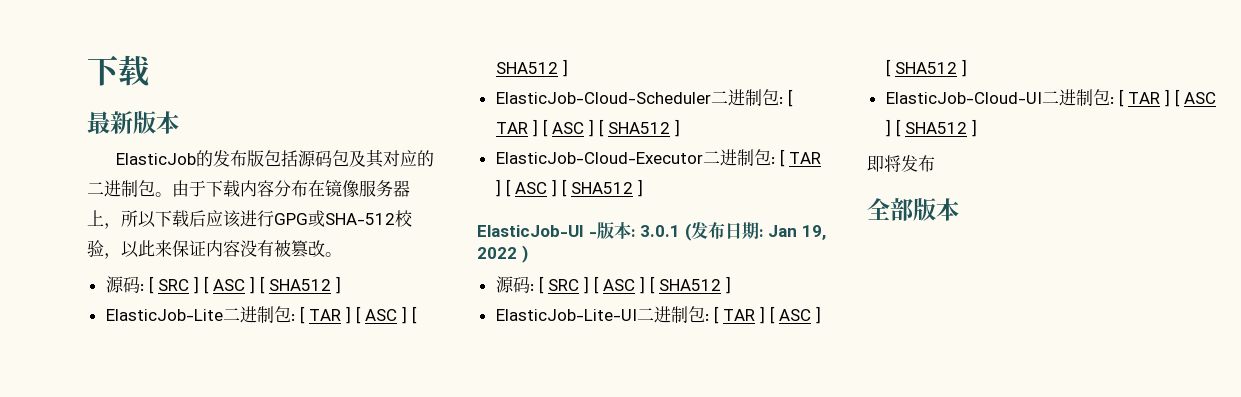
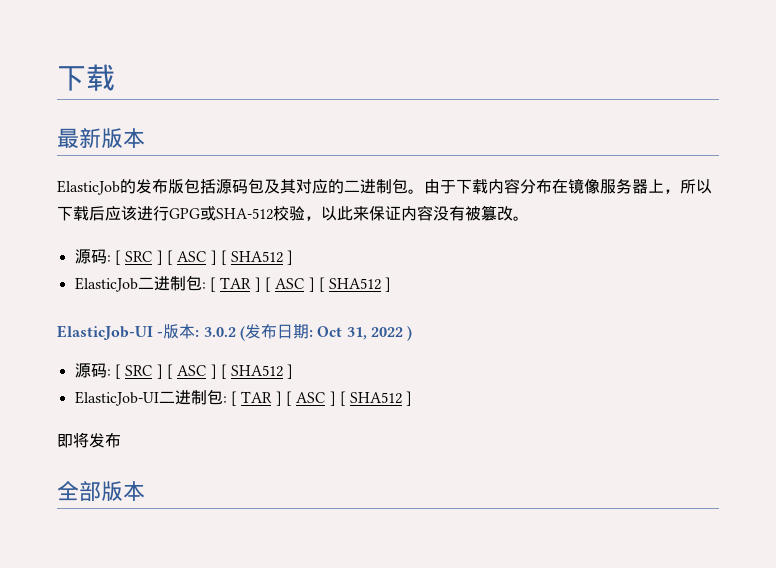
- ElasticJob-Lite二进制包: [ TAR ] [ ASC ] [ SHA512 ]
- ElasticJob-Cloud-Scheduler二进制包: [ TAR ] [ ASC ] [ SHA512 ]
- ElasticJob-Cloud-Executor二进制包: [ TAR ] [ ASC ] [ SHA512 ]
+ ElasticJob二进制包: [ TAR ] [ ASC ] [ SHA512 ]
- ElasticJob-UI -版本: 3.0.1 (发布日期: Jan 19, 2022 )
+ ElasticJob-UI -版本: 3.0.2 (发布日期: Oct 31, 2022 )
- ElasticJob-Lite-UI二进制包: [ TAR ] [ ASC ] [ SHA512 ]
- ElasticJob-Cloud-UI二进制包: [ TAR ] [ ASC ] [ SHA512 ]
+ ElasticJob-UI二进制包: [ TAR ] [ ASC ] [ SHA512 ]

